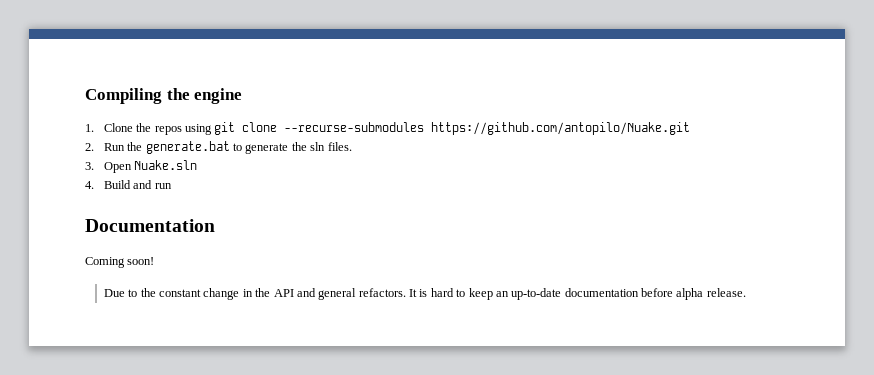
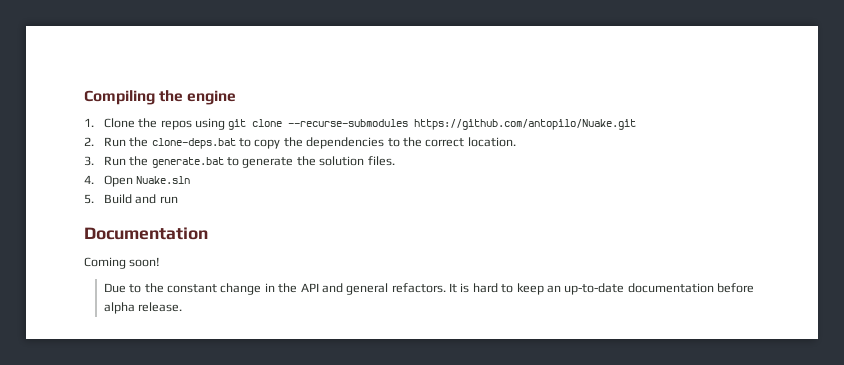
- 2. Run the generate.bat to generate the sln files.
+ 2. Run the clone-deps.bat to copy the dependencies to the correct location.
+ 3. Run the generate.bat to generate the solution files.
- 3. Open Nuake.sln
+ 4. Open Nuake.sln
- 4. Build and run
+ 5. Build and run

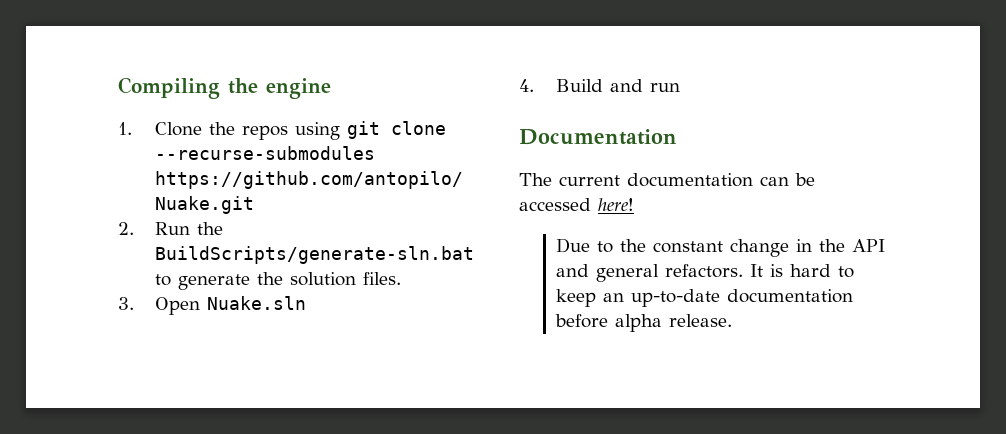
- 2. Run the clone-deps.bat to copy the dependencies to the correct location.
- 3. Run the generate.bat to generate the solution files.
+ 2. Run the BuildScripts/generate-sln.bat to generate the solution files.
- 4. Open Nuake.sln
+ 3. Open Nuake.sln
- 5. Build and run
+ 4. Build and run
- Coming soon!
+ The current documentation can be accessed here!

